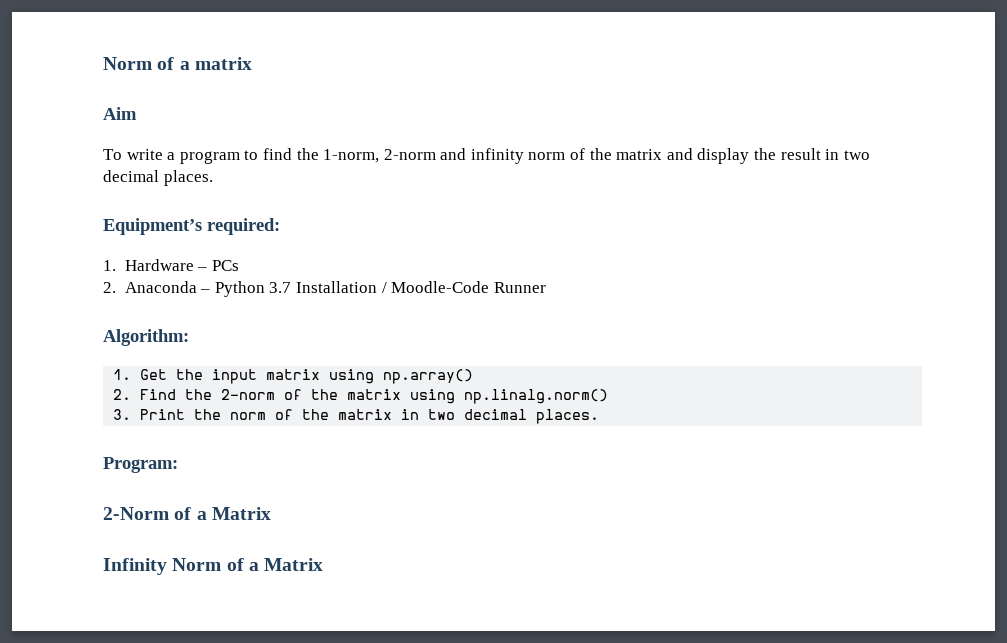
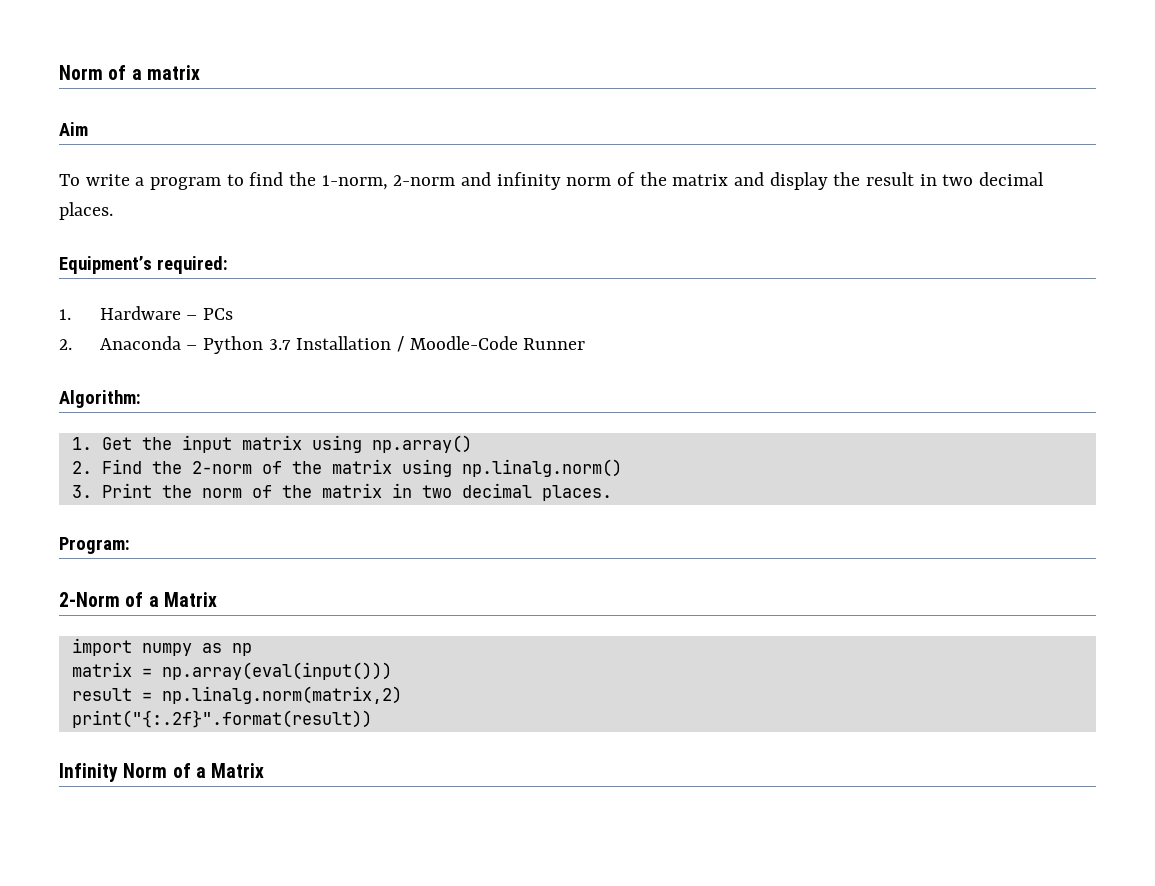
+ import numpy as np
+ matrix = np.array(eval(input()))
+ result = np.linalg.norm(matrix,2)
+ print("{:.2f}".format(result))

